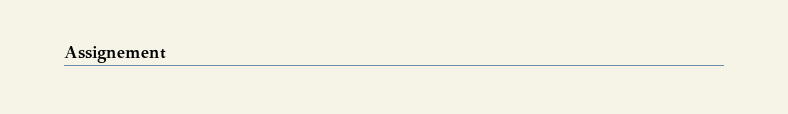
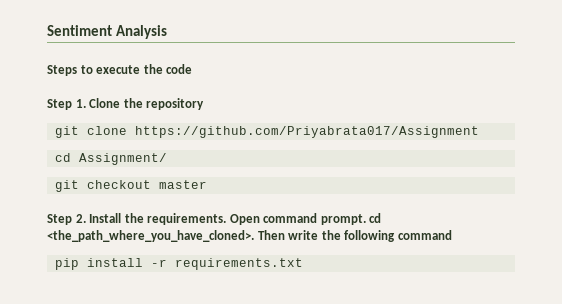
- Assignement
+ Sentiment Analysis
+ Steps to execute the code
+ Step 1. Clone the repository
+ git clone https://github.com/Priyabrata017/Assignment
+ cd Assignment/
+ git checkout master
+ Step 2. Install the requirements. Open command prompt. cd <the_path_where_you_have_cloned>. Then write the following command
+ pip install -r requirements.txt

